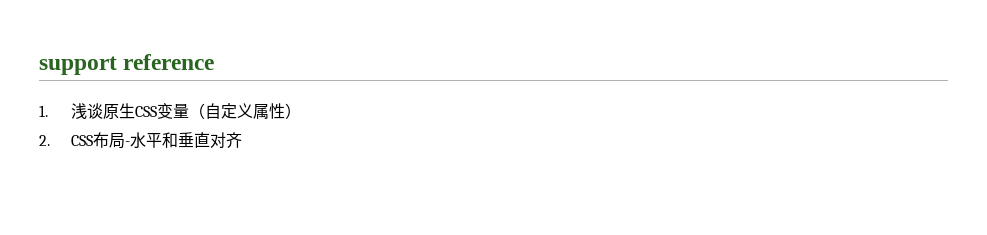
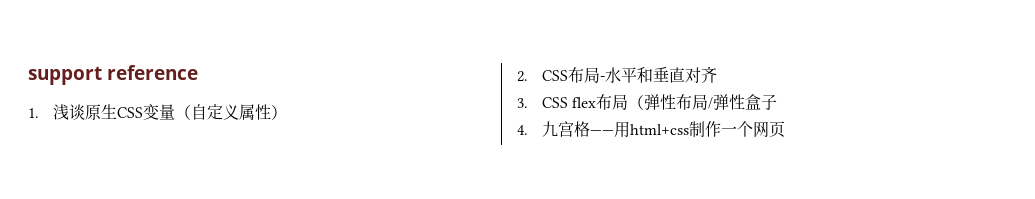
+ 3. CSS flex布局（弹性布局/弹性盒子
+ 4.九宫格——用html+css制作一个网页

